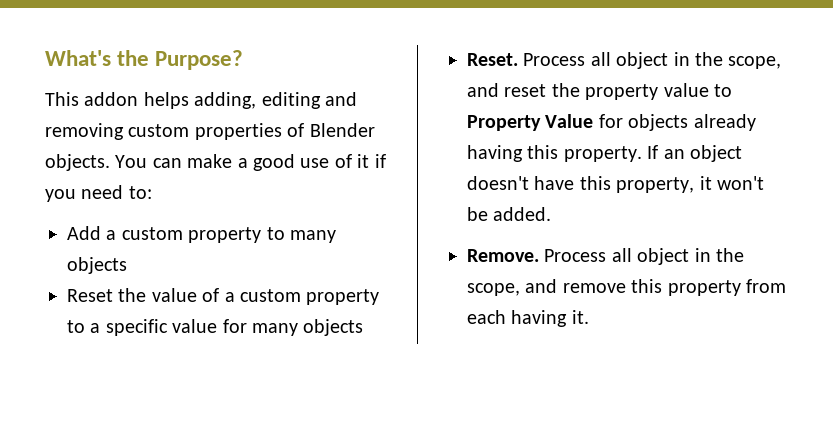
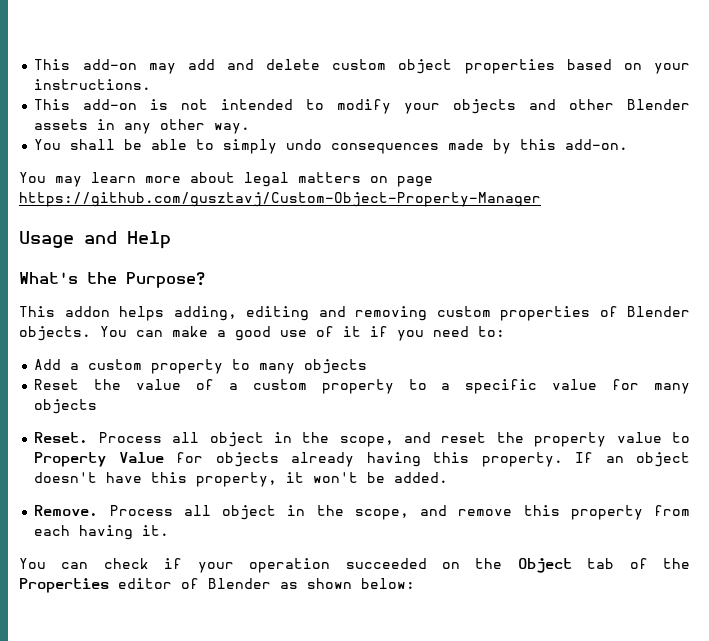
+ This add-on may add and delete custom object properties based on your instructions.
+ This add-on is not intended to modify your objects and other Blender assets in any other way.
+ You shall be able to simply undo consequences made by this add-on.
+ You may learn more about legal matters on page https://github.com/gusztavj/Custom-Object-Property-Manager
+ Usage and Help
+ You can check if your operation succeeded on the Object tab of the Properties editor of Blender as shown below:

